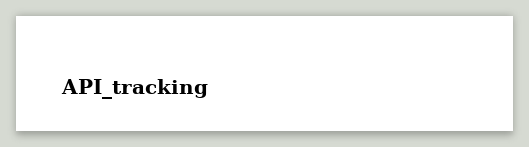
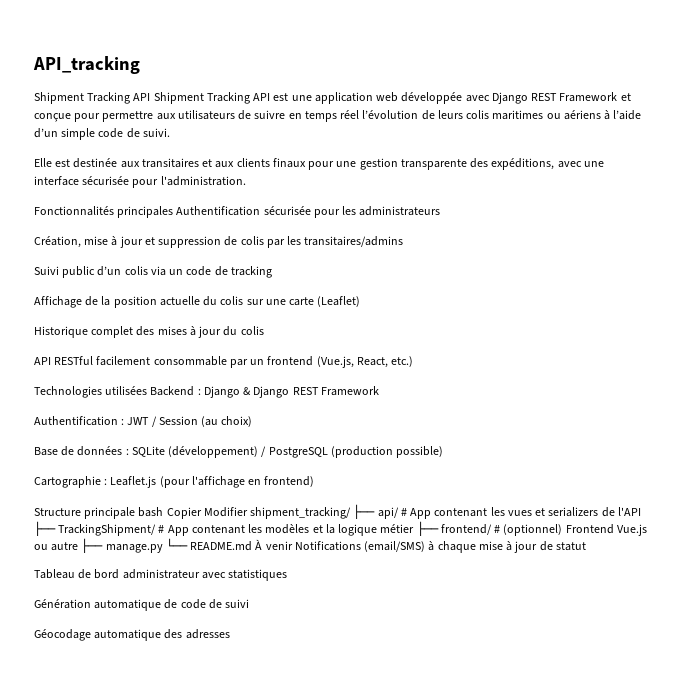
+ Shipment Tracking API Shipment Tracking API est une application web développée avec Django REST Framework et conçue pour permettre aux utilisateurs de suivre en temps réel l’évolution de leurs colis maritimes ou aériens à l’aide d’un simple code de suivi.
+ Elle est destinée aux transitaires et aux clients finaux pour une gestion transparente des expéditions, avec une interface sécurisée pour l'administration.
+ Fonctionnalités principales Authentification sécurisée pour les administrateurs
+ Création, mise à jour et suppression de colis par les transitaires/admins
+ Suivi public d’un colis via un code de tracking
+ Affichage de la position actuelle du colis sur une carte (Leaflet)
+ Historique complet des mises à jour du colis
+ API RESTful facilement consommable par un frontend (Vue.js, React, etc.)
+ Technologies utilisées Backend : Django & Django REST Framework
+ Authentification : JWT / Session (au choix)
+ Base de données : SQLite (développement) / PostgreSQL (production possible)
+ Cartographie : Leaflet.js (pour l'affichage en frontend)
+ Structure principale bash Copier Modifier shipment_tracking/ ├── api/ # App contenant les vues et serializers de l'API ├── TrackingShipment/ # App contenant les modèles et la logique métier ├── frontend/ # (optionnel) Frontend Vue.js ou autre ├── manage.py └── README.md À venir Notifications (email/SMS) à chaque mise à jour de statut
+ Tableau de bord administrateur avec statistiques
+ Génération automatique de code de suivi
+ Géocodage automatique des adresses

